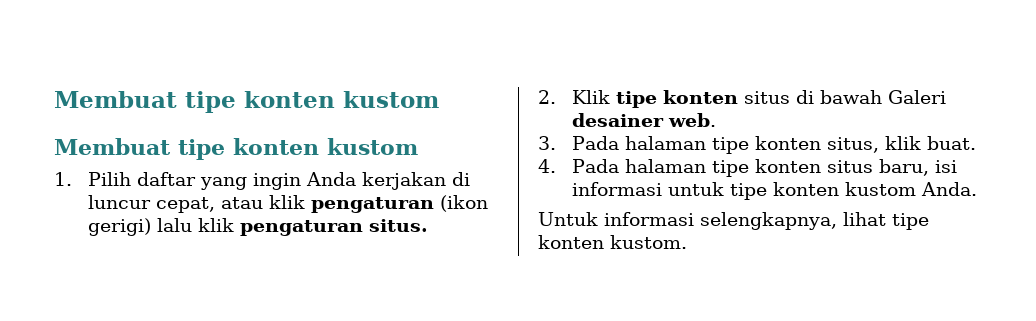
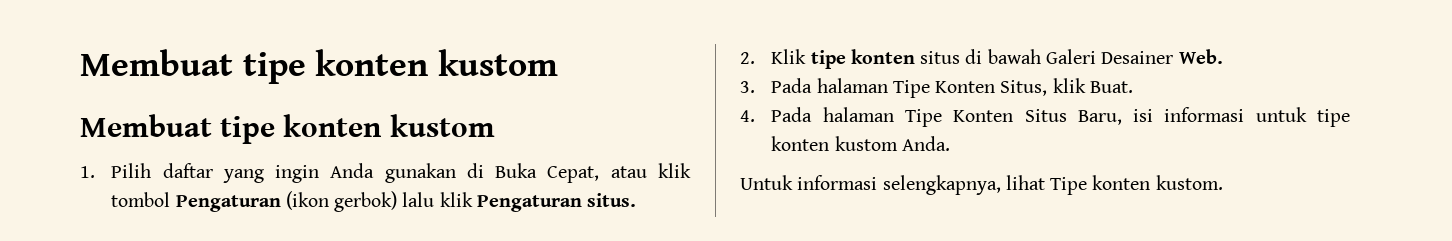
- 1. Pilih daftar yang ingin Anda kerjakan di luncur cepat, atau klik pengaturan (ikon gerigi) lalu klik pengaturan situs.
+ 1. Pilih daftar yang ingin Anda gunakan di Buka Cepat, atau klik tombol Pengaturan (ikon gerbok) lalu klik Pengaturan situs.
- 2. Klik tipe konten situs di bawah Galeri desainer web.
+ 2. Klik tipe konten situs di bawah Galeri Desainer Web.
- 3. Pada halaman tipe konten situs, klik buat.
+ 3. Pada halaman Tipe Konten Situs, klik Buat.
- 4. Pada halaman tipe konten situs baru, isi informasi untuk tipe konten kustom Anda.
+ 4. Pada halaman Tipe Konten Situs Baru, isi informasi untuk tipe konten kustom Anda.
- Untuk informasi selengkapnya, lihat tipe konten kustom.
+ Untuk informasi selengkapnya, lihat Tipe konten kustom.

